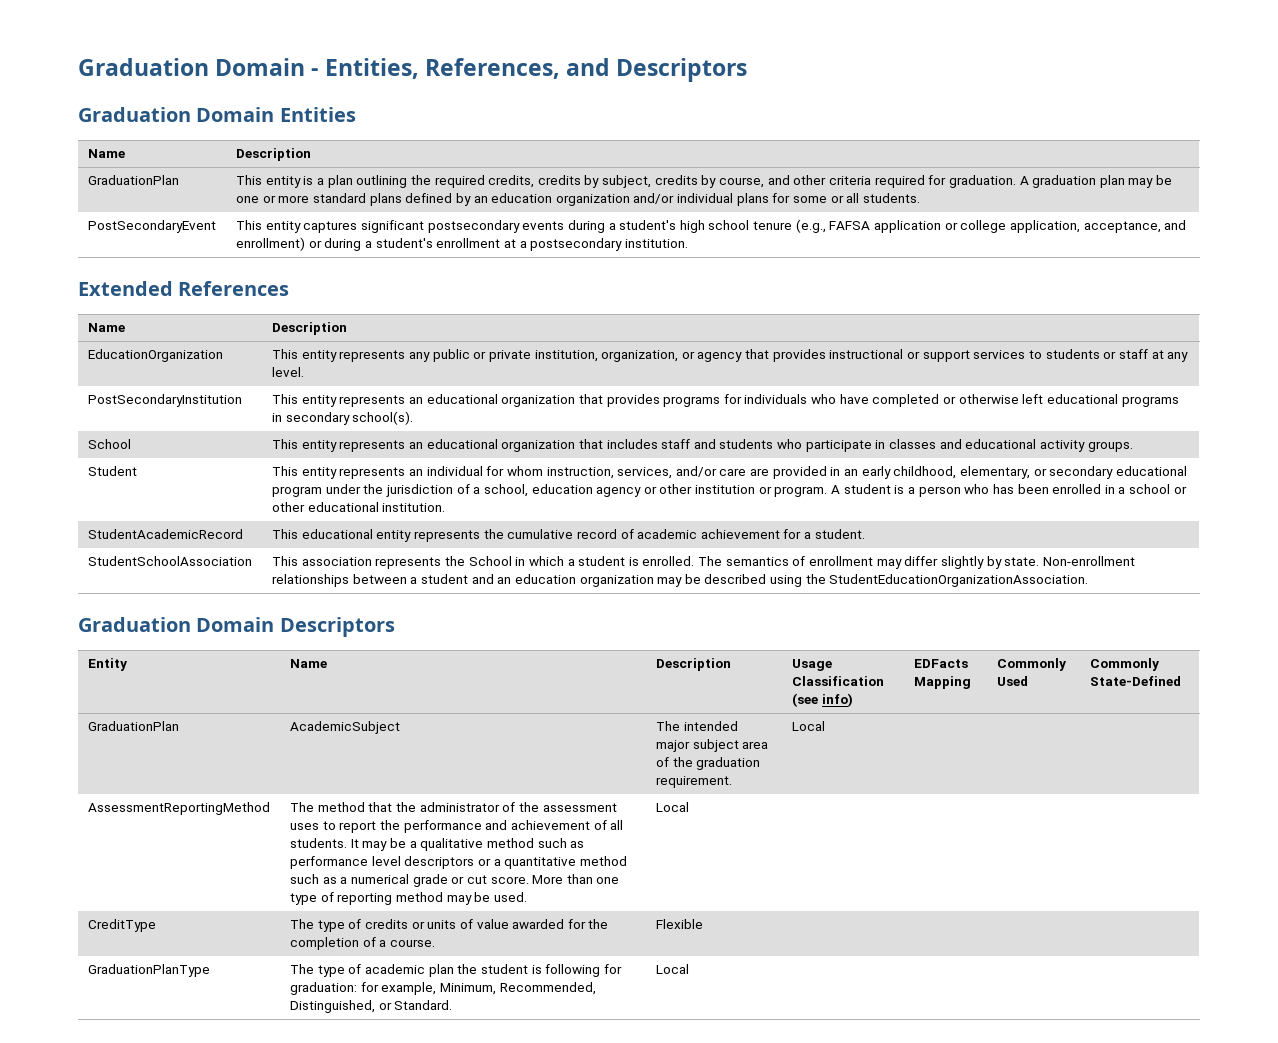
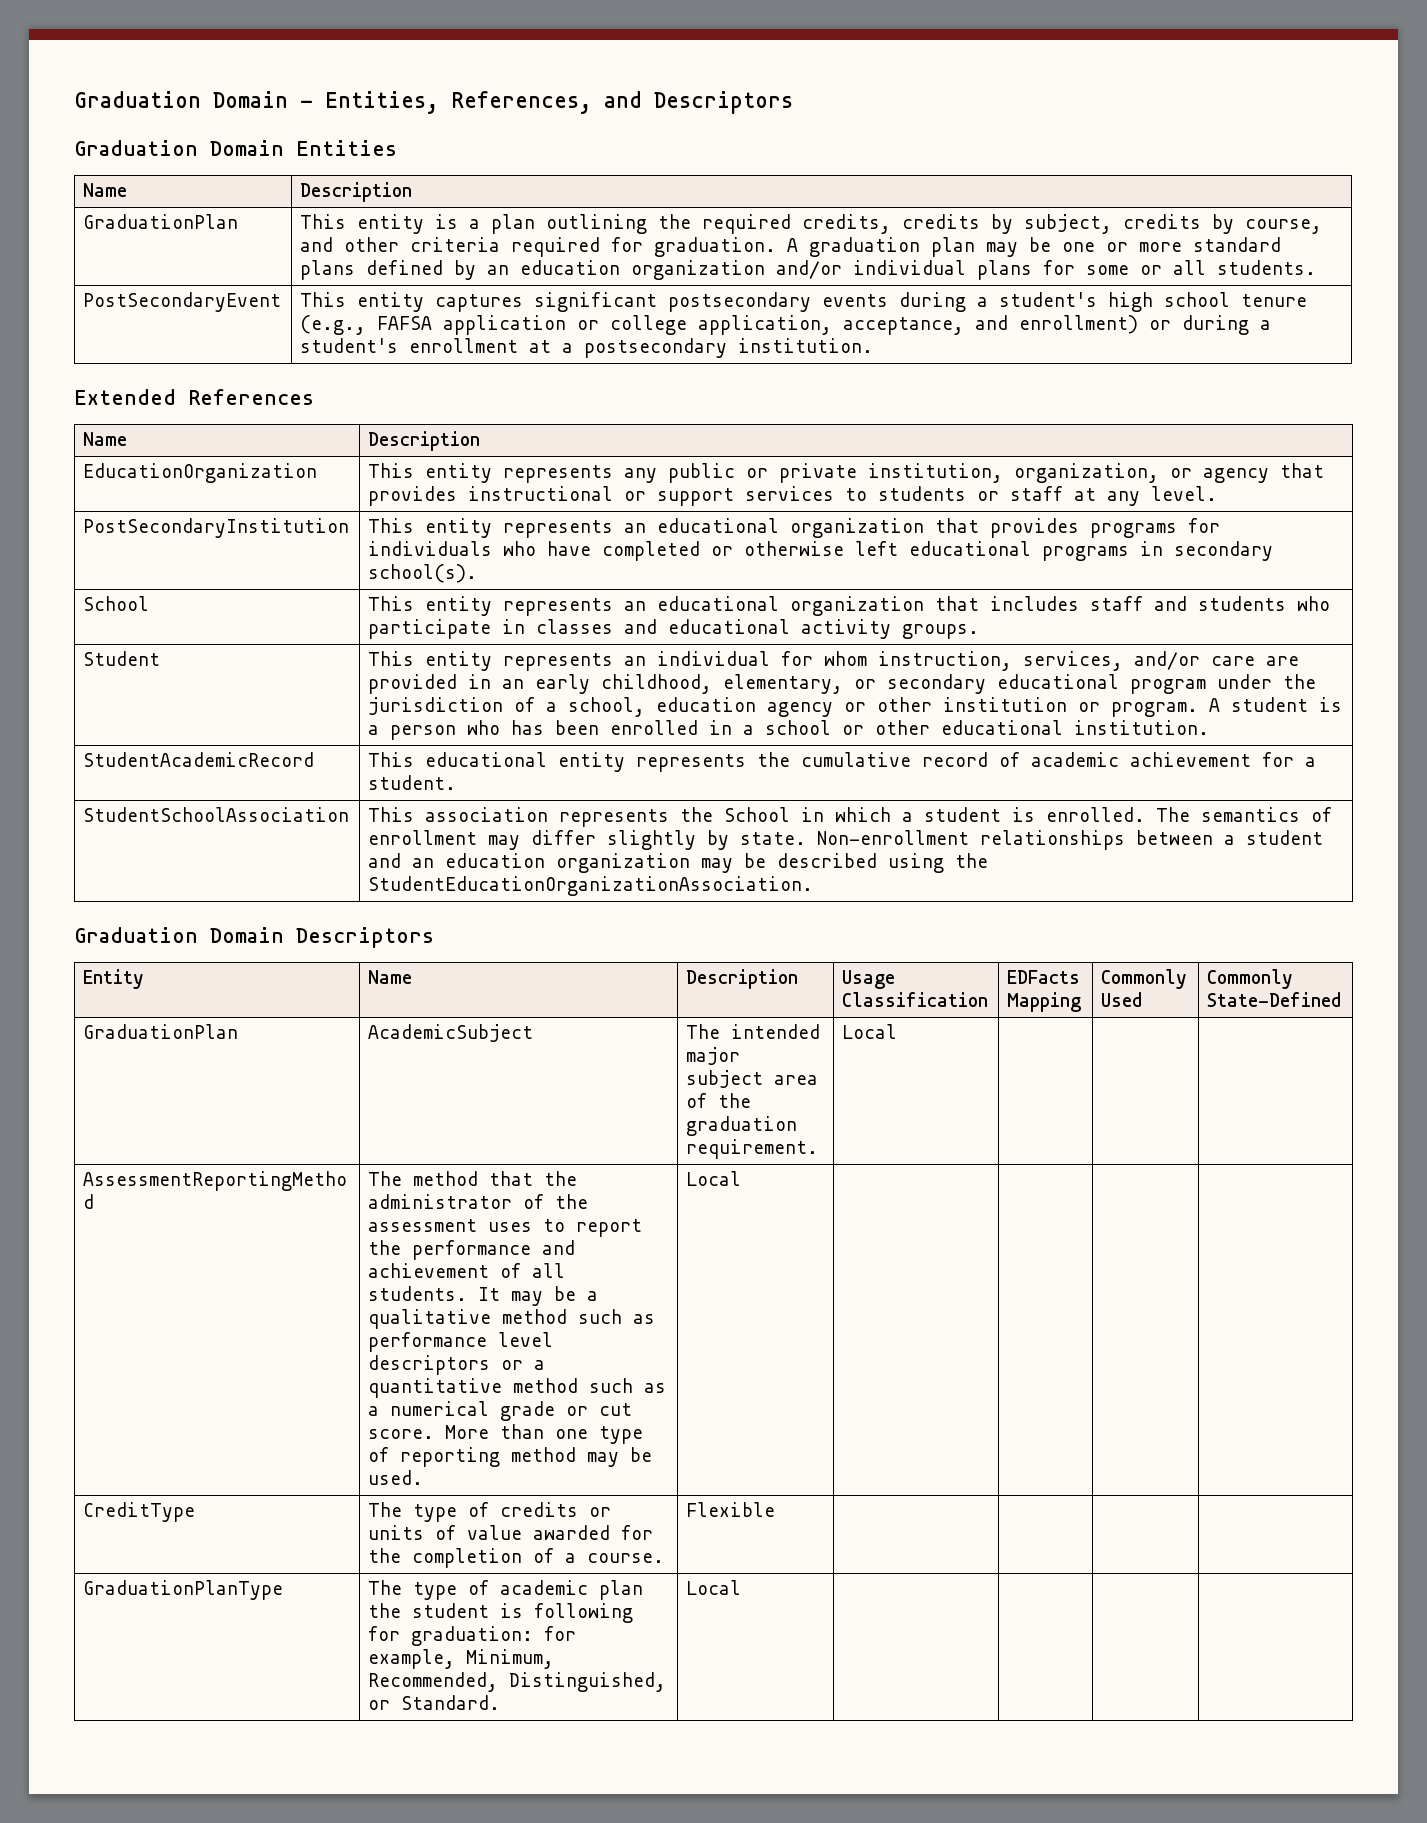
- Entity | Name | Description | Usage Classification (see info) | EDFacts Mapping | Commonly Used | Commonly State-Defined
+ Entity | Name | Description | Usage Classification | EDFacts Mapping | Commonly Used | Commonly State-Defined

